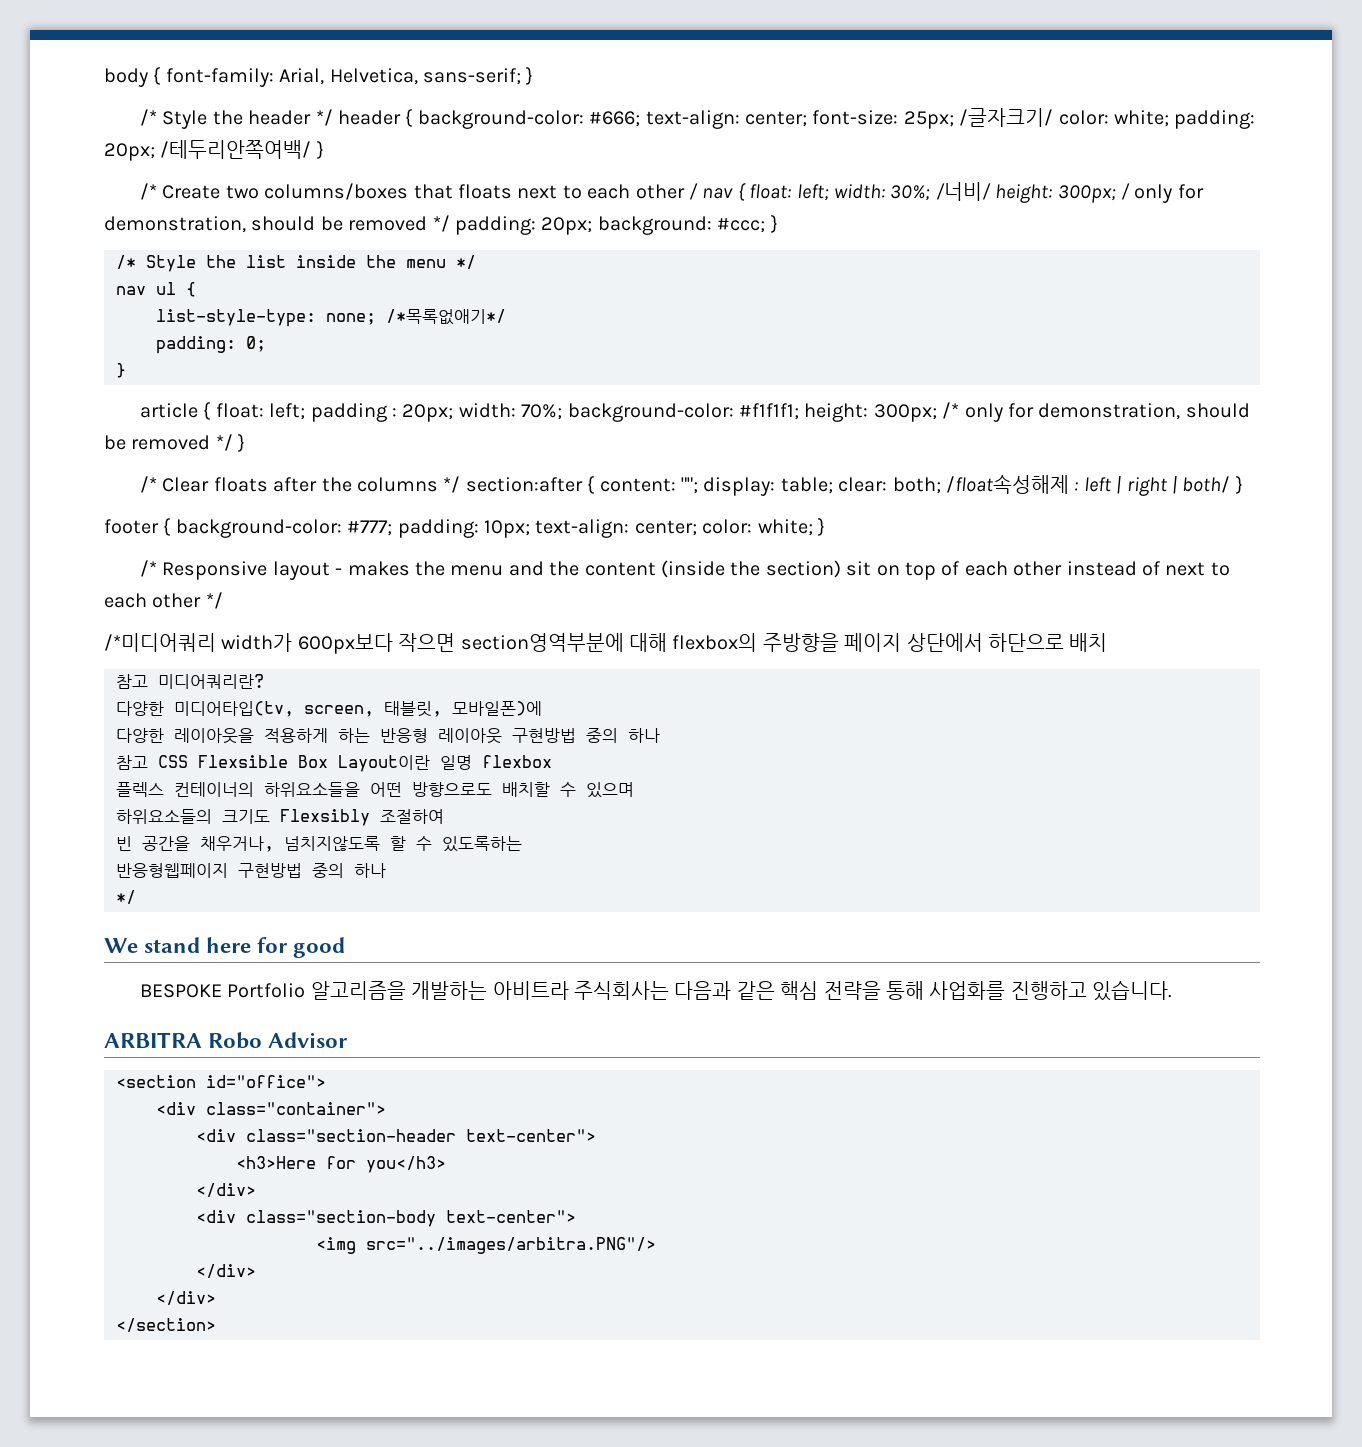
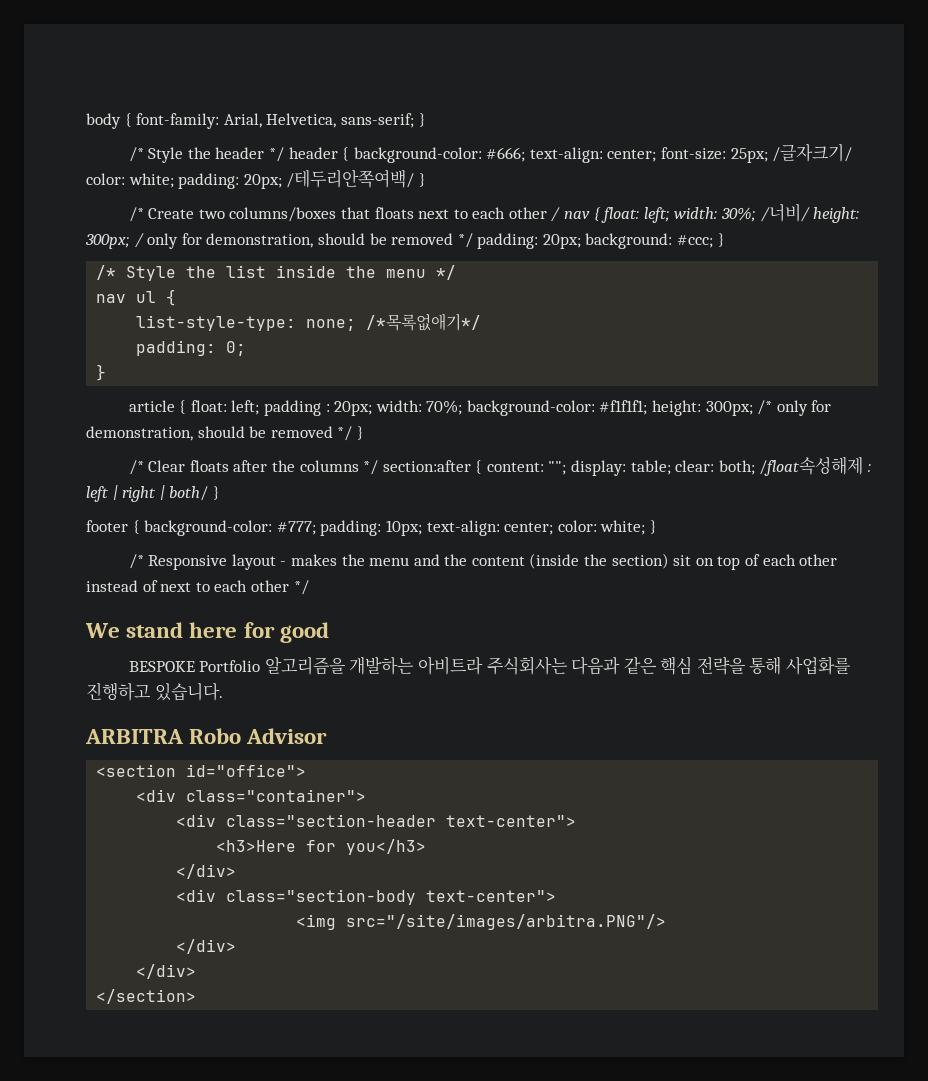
- /*미디어쿼리 width가 600px보다 작으면 section영역부분에 대해 flexbox의 주방향을 페이지 상단에서 하단으로 배치
- 참고 미디어쿼리란?
- 다양한 미디어타입(tv, screen, 태블릿, 모바일폰)에
- 다양한 레이아웃을 적용하게 하는 반응형 레이아웃 구현방법 중의 하나
- 참고 CSS Flexsible Box Layout이란 일명 flexbox
- 플렉스 컨테이너의 하위요소들을 어떤 방향으로도 배치할 수 있으며
- 하위요소들의 크기도 Flexsibly 조절하여
- 빈 공간을 채우거나, 넘치지않도록 할 수 있도록하는
- 반응형웹페이지 구현방법 중의 하나
- */
- <img src="../images/arbitra.PNG"/>
+ <img src="/site/images/arbitra.PNG"/>

